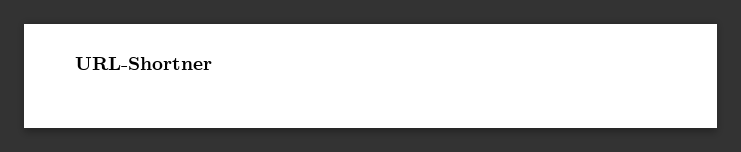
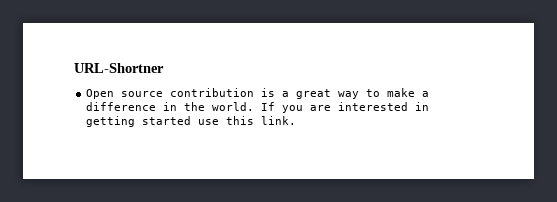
+ Open source contribution is a great way to make a difference in the world. If you are interested in getting started use this link.

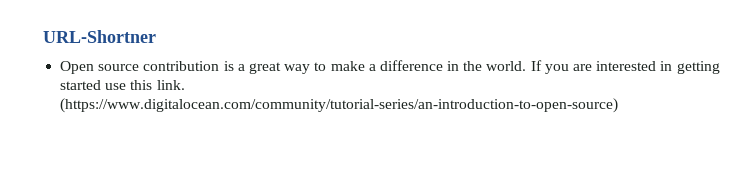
+ (https://www.digitalocean.com/community/tutorial-series/an-introduction-to-open-source)

